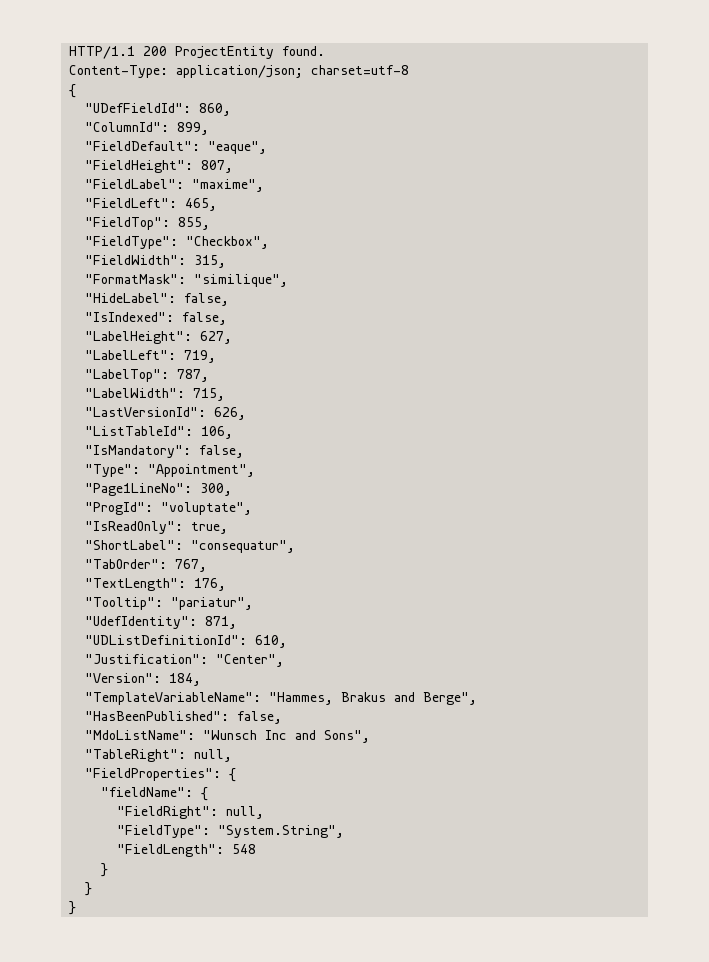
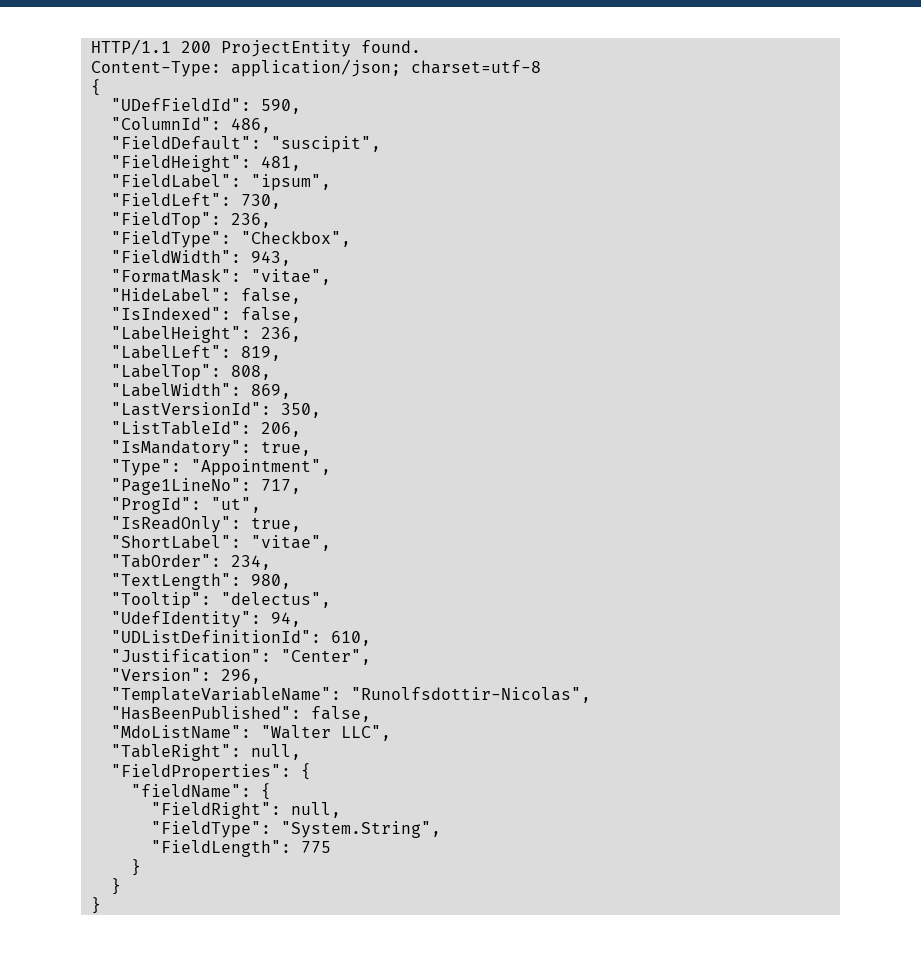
- "UDefFieldId": 860,
+ "UDefFieldId": 590,
- "ColumnId": 899,
+ "ColumnId": 486,
- "FieldDefault": "eaque",
+ "FieldDefault": "suscipit",
- "FieldHeight": 807,
+ "FieldHeight": 481,
- "FieldLabel": "maxime",
+ "FieldLabel": "ipsum",
- "FieldLeft": 465,
+ "FieldLeft": 730,
- "FieldTop": 855,
+ "FieldTop": 236,
- "FieldWidth": 315,
+ "FieldWidth": 943,
- "FormatMask": "similique",
+ "FormatMask": "vitae",
- "LabelHeight": 627,
+ "LabelHeight": 236,
- "LabelLeft": 719,
+ "LabelLeft": 819,
- "LabelTop": 787,
+ "LabelTop": 808,
- "LabelWidth": 715,
+ "LabelWidth": 869,
- "LastVersionId": 626,
+ "LastVersionId": 350,
- "ListTableId": 106,
+ "ListTableId": 206,
- "IsMandatory": false,
+ "IsMandatory": true,
- "Page1LineNo": 300,
+ "Page1LineNo": 717,
- "ProgId": "voluptate",
+ "ProgId": "ut",
- "ShortLabel": "consequatur",
+ "ShortLabel": "vitae",
- "TabOrder": 767,
+ "TabOrder": 234,
- "TextLength": 176,
+ "TextLength": 980,
- "Tooltip": "pariatur",
+ "Tooltip": "delectus",
- "UdefIdentity": 871,
+ "UdefIdentity": 94,
- "Version": 184,
+ "Version": 296,
- "TemplateVariableName": "Hammes, Brakus and Berge",
+ "TemplateVariableName": "Runolfsdottir-Nicolas",
- "MdoListName": "Wunsch Inc and Sons",
+ "MdoListName": "Walter LLC",
- "FieldLength": 548
+ "FieldLength": 775

